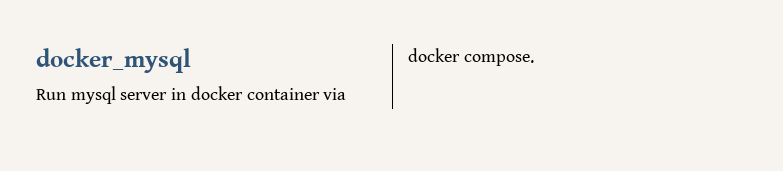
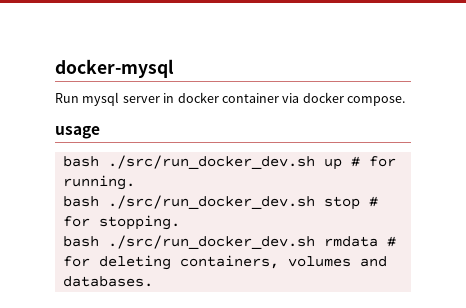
- docker_mysql
+ docker-mysql
+ usage
+ bash ./src/run_docker_dev.sh up # for running.
+ bash ./src/run_docker_dev.sh stop # for stopping.
+ bash ./src/run_docker_dev.sh rmdata # for deleting containers, volumes and databases.

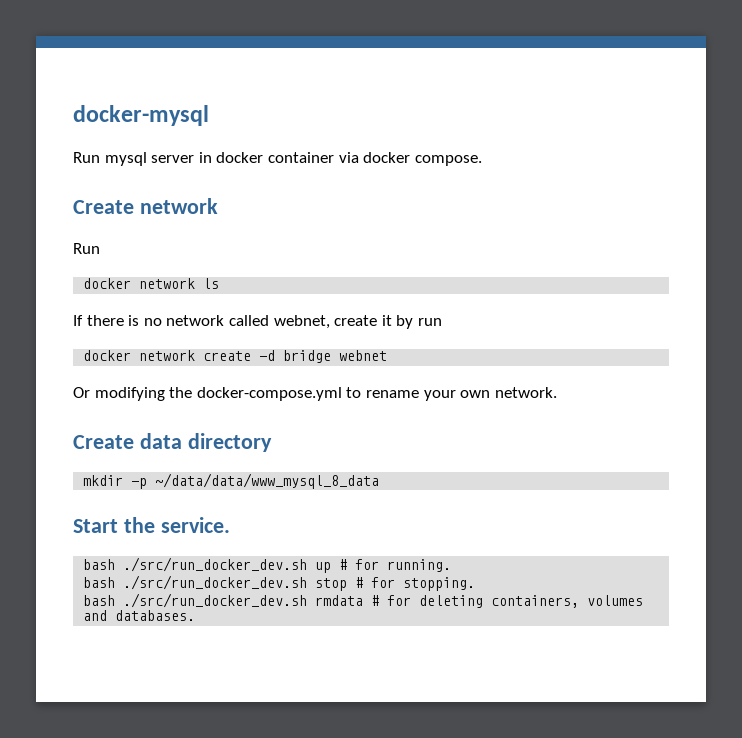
- usage
+ Create network
+ Run
+ docker network ls
+ If there is no network called webnet, create it by run
+ docker network create -d bridge webnet
+ Or modifying the docker-compose.yml to rename your own network.
+ Create data directory
+ mkdir -p ~/data/data/www_mysql_8_data
+ Start the service.

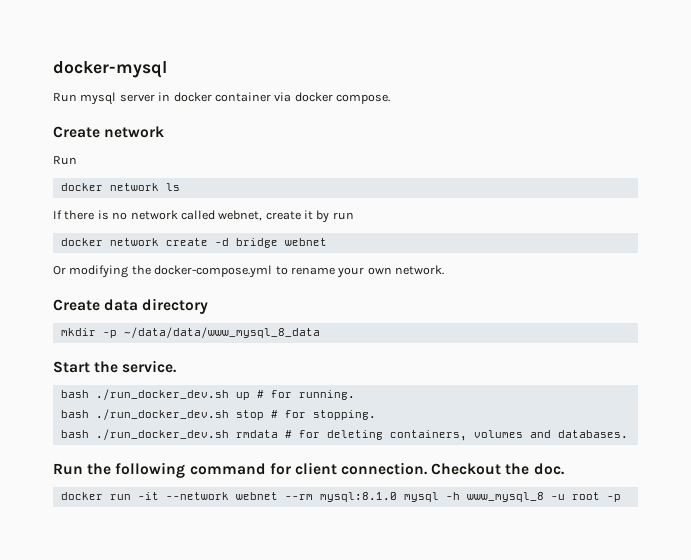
- bash ./src/run_docker_dev.sh up # for running.
+ bash ./run_docker_dev.sh up # for running.
- bash ./src/run_docker_dev.sh stop # for stopping.
+ bash ./run_docker_dev.sh stop # for stopping.
- bash ./src/run_docker_dev.sh rmdata # for deleting containers, volumes and databases.
+ bash ./run_docker_dev.sh rmdata # for deleting containers, volumes and databases.
+ Run the following command for client connection. Checkout the doc.
+ docker run -it --network webnet --rm mysql:8.1.0 mysql -h www_mysql_8 -u root -p

